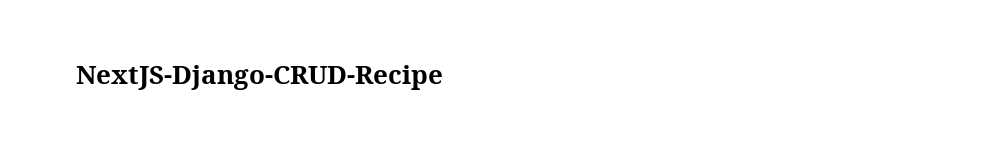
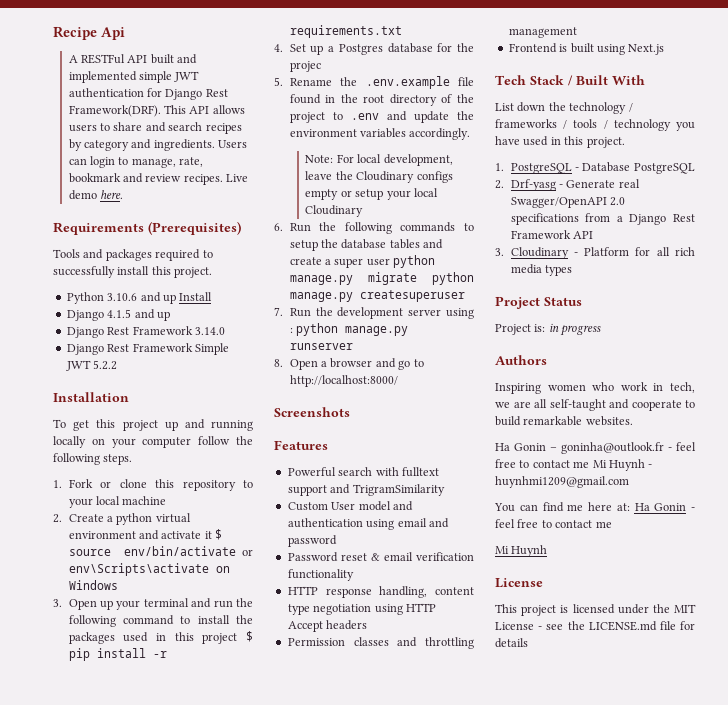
- NextJS-Django-CRUD-Recipe
+ Recipe Api
+ A RESTFul API built and implemented simple JWT authentication for Django Rest Framework(DRF). This API allows users to share and search recipes by category and ingredients. Users can login to manage, rate, bookmark and review recipes. Live demo here.
+ Requirements (Prerequisites)
+ Tools and packages required to successfully install this project.
+ Python 3.10.6 and up Install
+ Django 4.1.5 and up
+ Django Rest Framework 3.14.0
+ Django Rest Framework Simple JWT 5.2.2
+ Installation
+ To get this project up and running locally on your computer follow the following steps.
+ 1. Fork or clone this repository to your local machine
+ 2. Create a python virtual environment and activate it $ source env/bin/activate or env\Scripts\activate on Windows
+ 3. Open up your terminal and run the following command to install the packages used in this project $ pip install -r requirements.txt
+ 4. Set up a Postgres database for the projec
+ 5. Rename the .env.example file found in the root directory of the project to .env and update the environment variables accordingly.
+ Note: For local development, leave the Cloudinary configs empty or setup your local Cloudinary
+ 6. Run the following commands to setup the database tables and create a super user python manage.py migrate python manage.py createsuperuser
+ 7. Run the development server using : python manage.py runserver
+ 8. Open a browser and go to http://localhost:8000/
+ Screenshots
+ Features
+ Powerful search with fulltext support and TrigramSimilarity
+ Custom User model and authentication using email and password
+ Password reset & email verification functionality
+ HTTP response handling, content type negotiation using HTTP Accept headers
+ Permission classes and throttling management
+ Frontend is built using Next.js
+ Tech Stack / Built With
+ List down the technology / frameworks / tools / technology you have used in this project.
+ 1. PostgreSQL - Database PostgreSQL
+ 2. Drf-yasg - Generate real Swagger/OpenAPI 2.0 specifications from a Django Rest Framework API
+ 3. Cloudinary - Platform for all rich media types
+ Project Status
+ Project is: in progress
+ Authors
+ Inspiring women who work in tech, we are all self-taught and cooperate to build remarkable websites.
+ Ha Gonin – goninha@outlook.fr - feel free to contact me Mi Huynh - huynhmi1209@gmail.com
+ You can find me here at: Ha Gonin - feel free to contact me
+ Mi Huynh
+ License
+ This project is licensed under the MIT License - see the LICENSE.md file for details

